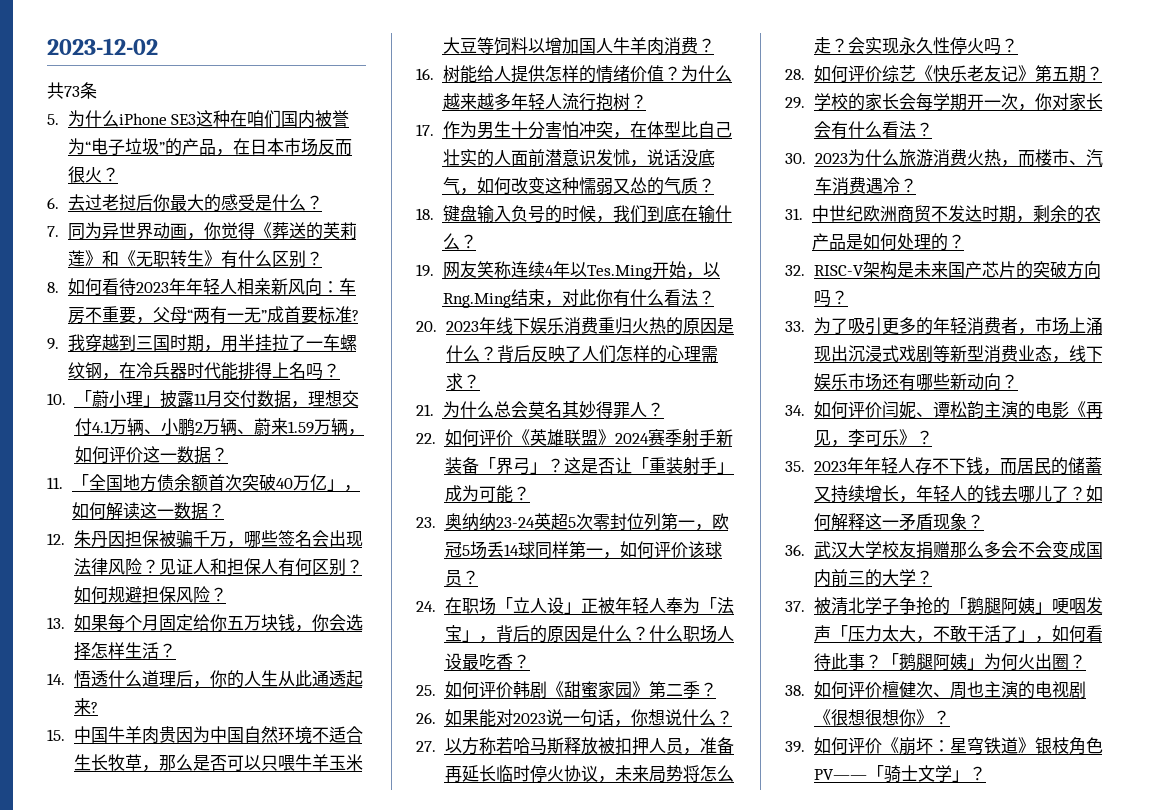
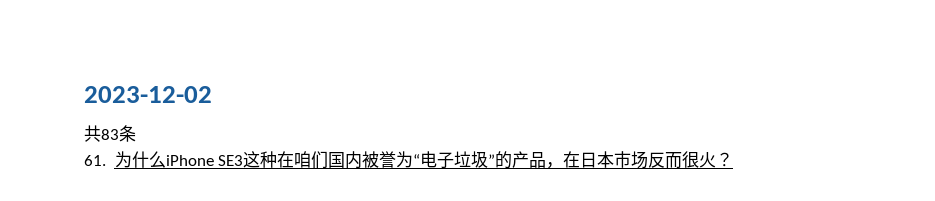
- 共73条
+ 共83条
- 5.为什么iPhone SE3这种在咱们国内被誉为“电子垃圾”的产品，在日本市场反而很火？
+ 61.为什么iPhone SE3这种在咱们国内被誉为“电子垃圾”的产品，在日本市场反而很火？
- 6.去过老挝后你最大的感受是什么？
- 7.同为异世界动画，你觉得《葬送的芙莉莲》和《无职转生》有什么区别？
- 8.如何看待2023年年轻人相亲新风向：车房不重要，父母“两有一无”成首要标准?
- 9.我穿越到三国时期，用半挂拉了一车螺纹钢，在冷兵器时代能排得上名吗？
- 10.「蔚小理」披露11月交付数据，理想交付4.1万辆、小鹏2万辆、蔚来1.59万辆，如何评价这一数据？
- 11.「全国地方债余额首次突破40万亿」，如何解读这一数据？
- 12.朱丹因担保被骗千万，哪些签名会出现法律风险？见证人和担保人有何区别？如何规避担保风险？
- 13.如果每个月固定给你五万块钱，你会选择怎样生活？
- 14.悟透什么道理后，你的人生从此通透起来?
- 15.中国牛羊肉贵因为中国自然环境不适合生长牧草，那么是否可以只喂牛羊玉米大豆等饲料以增加国人牛羊肉消费？
- 16.树能给人提供怎样的情绪价值？为什么越来越多年轻人流行抱树？
- 17.作为男生十分害怕冲突，在体型比自己壮实的人面前潜意识发怵，说话没底气，如何改变这种懦弱又怂的气质？
- 18.键盘输入负号的时候，我们到底在输什么？
- 19.网友笑称连续4年以Tes.Ming开始，以Rng.Ming结束，对此你有什么看法？
- 20. 2023年线下娱乐消费重归火热的原因是什么？背后反映了人们怎样的心理需求？
- 21.为什么总会莫名其妙得罪人？
- 22.如何评价《英雄联盟》2024赛季射手新装备「界弓」？这是否让「重装射手」成为可能？
- 23.奥纳纳23-24英超5次零封位列第一，欧冠5场丢14球同样第一，如何评价该球员？
- 24.在职场「立人设」正被年轻人奉为「法宝」，背后的原因是什么？什么职场人设最吃香？
- 25.如何评价韩剧《甜蜜家园》第二季？
- 26.如果能对2023说一句话，你想说什么？
- 27.以方称若哈马斯释放被扣押人员，准备再延长临时停火协议，未来局势将怎么走？会实现永久性停火吗？
- 28.如何评价综艺《快乐老友记》第五期？
- 29.学校的家长会每学期开一次，你对家长会有什么看法？
- 30. 2023为什么旅游消费火热，而楼市、汽车消费遇冷？
- 31.中世纪欧洲商贸不发达时期，剩余的农产品是如何处理的？
- 32. RISC-V架构是未来国产芯片的突破方向吗？
- 33.为了吸引更多的年轻消费者，市场上涌现出沉浸式戏剧等新型消费业态，线下娱乐市场还有哪些新动向？
- 34.如何评价闫妮、谭松韵主演的电影《再见，李可乐》？
- 35. 2023年年轻人存不下钱，而居民的储蓄又持续增长，年轻人的钱去哪儿了？如何解释这一矛盾现象？
- 36.武汉大学校友捐赠那么多会不会变成国内前三的大学？
- 37.被清北学子争抢的「鹅腿阿姨」哽咽发声「压力太大，不敢干活了」，如何看待此事？「鹅腿阿姨」为何火出圈？
- 38.如何评价檀健次、周也主演的电视剧《很想很想你》？
- 39.如何评价《崩坏：星穹铁道》银枝角色PV——「骑士文学」？

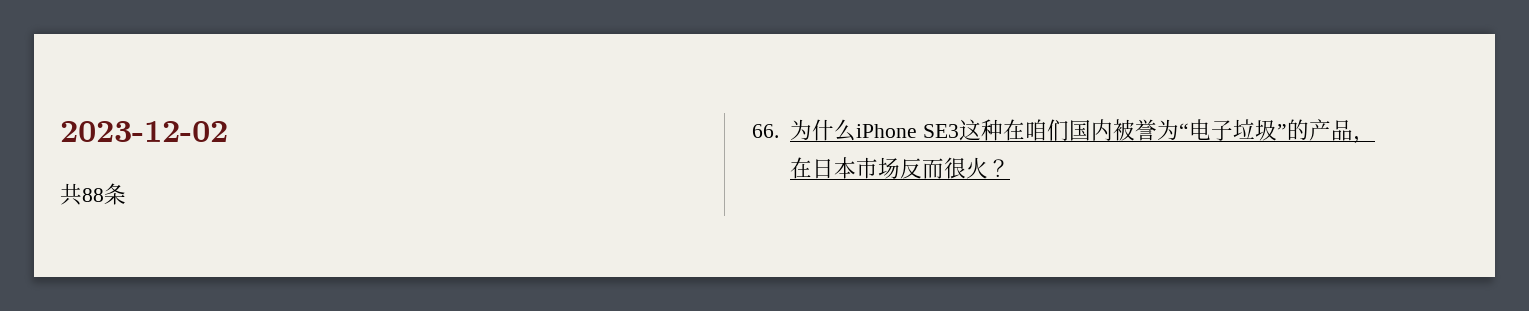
- 共83条
+ 共88条
- 61.为什么iPhone SE3这种在咱们国内被誉为“电子垃圾”的产品，在日本市场反而很火？
+ 66.为什么iPhone SE3这种在咱们国内被誉为“电子垃圾”的产品，在日本市场反而很火？

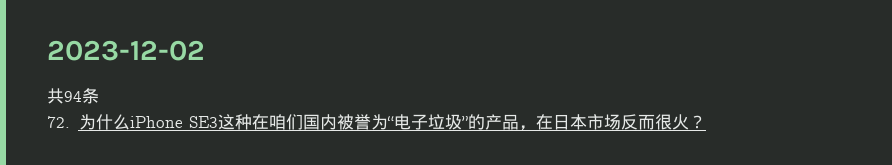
- 共88条
+ 共94条
- 66.为什么iPhone SE3这种在咱们国内被誉为“电子垃圾”的产品，在日本市场反而很火？
+ 72.为什么iPhone SE3这种在咱们国内被誉为“电子垃圾”的产品，在日本市场反而很火？

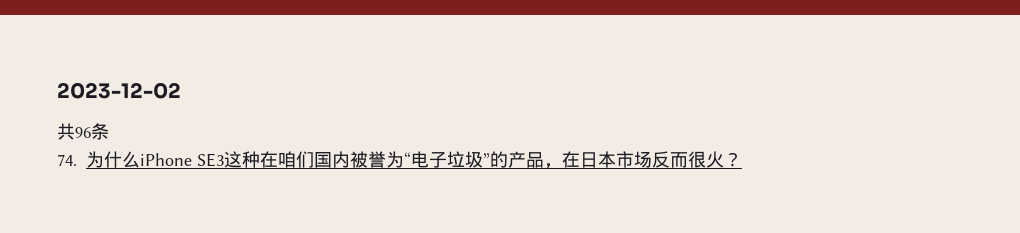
- 共94条
+ 共96条
- 72.为什么iPhone SE3这种在咱们国内被誉为“电子垃圾”的产品，在日本市场反而很火？
+ 74.为什么iPhone SE3这种在咱们国内被誉为“电子垃圾”的产品，在日本市场反而很火？

